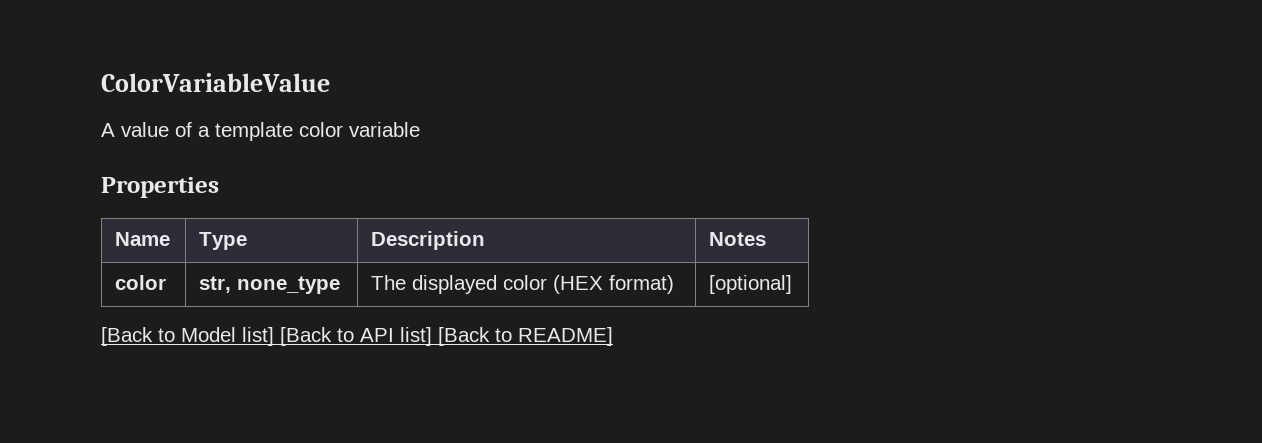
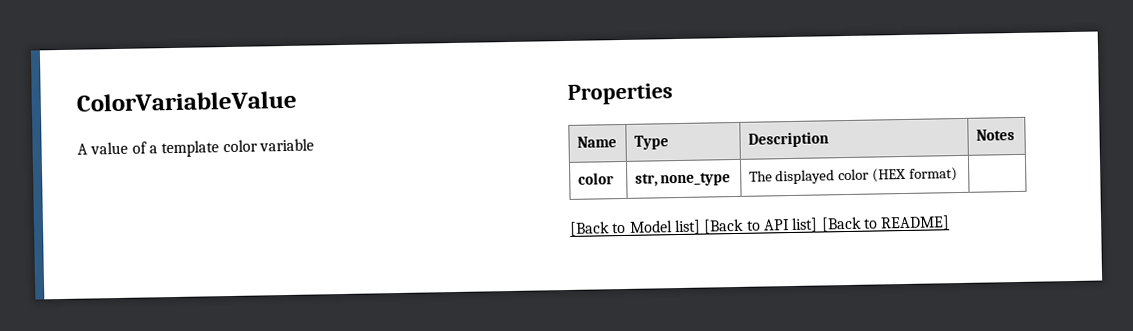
- color | str, none_type | The displayed color (HEX format) | [optional]
+ color | str, none_type | The displayed color (HEX format) |

